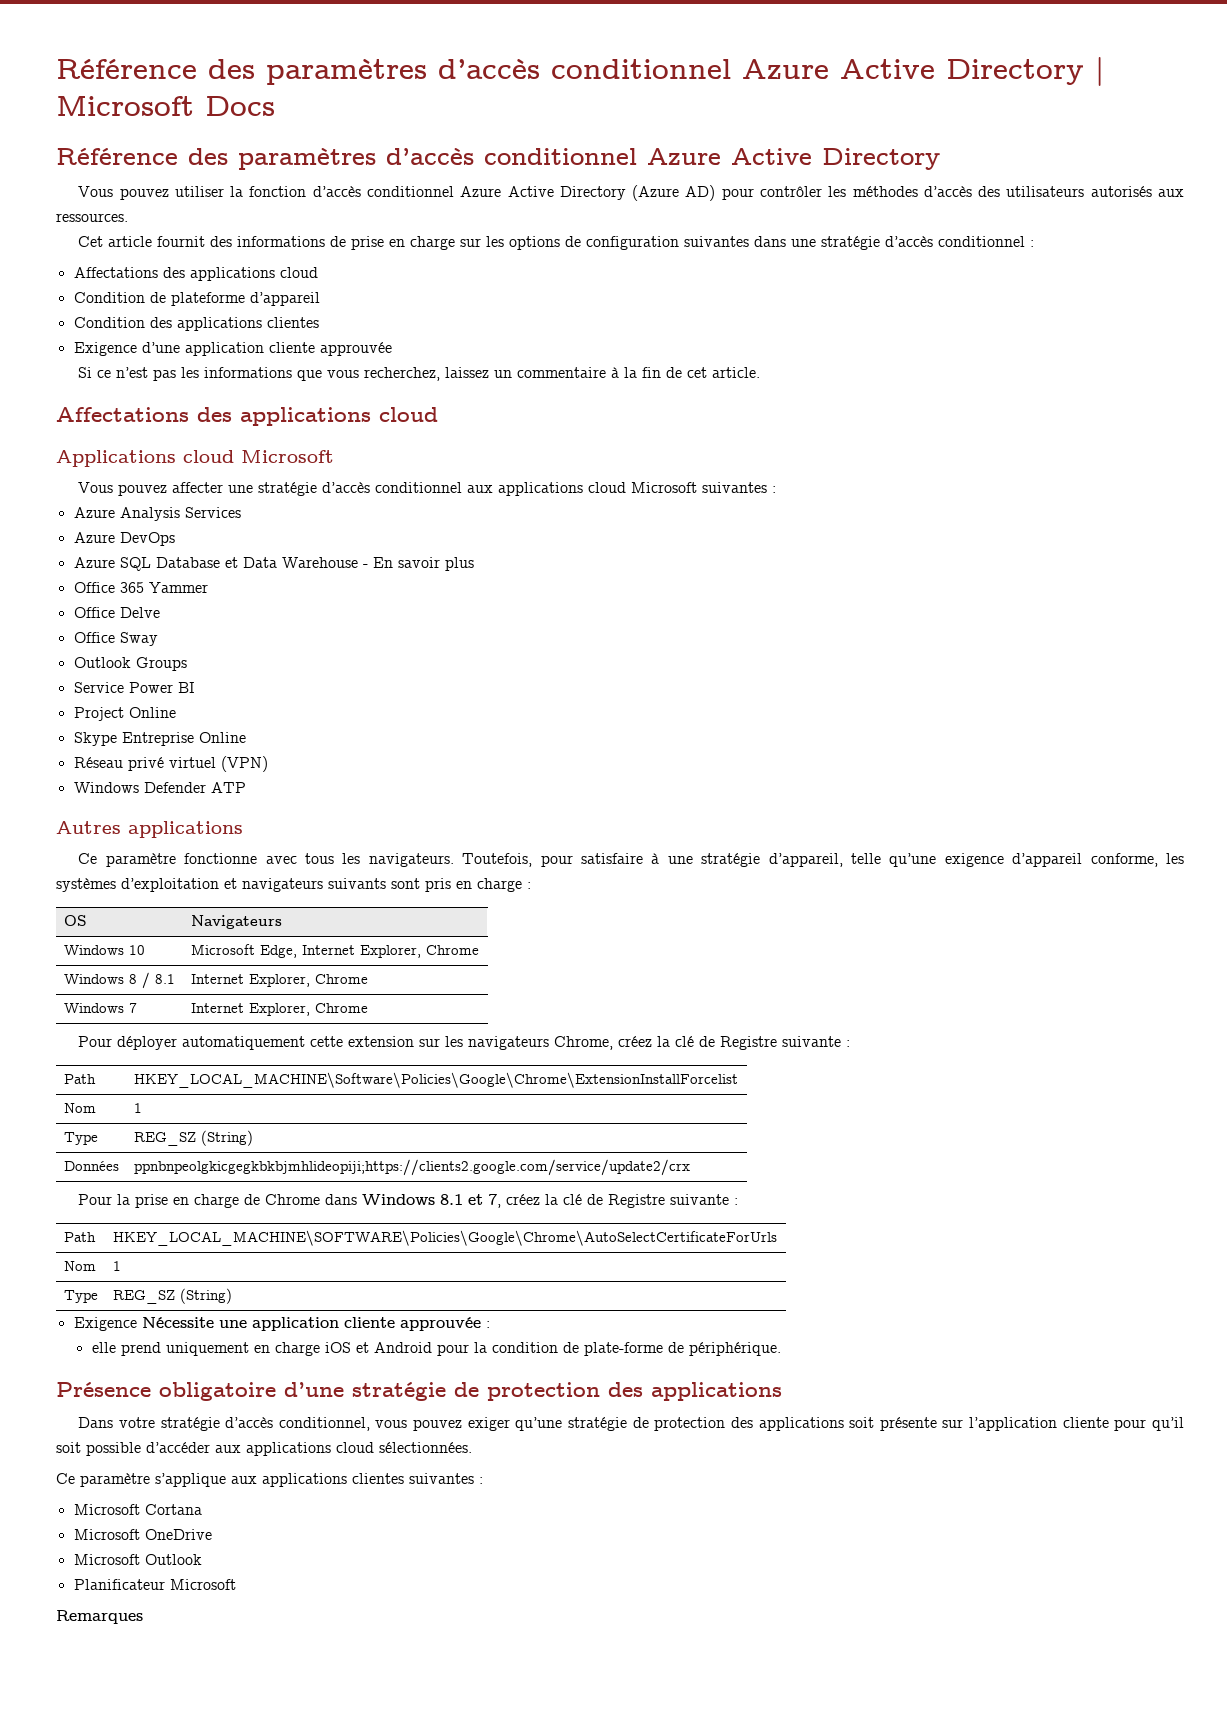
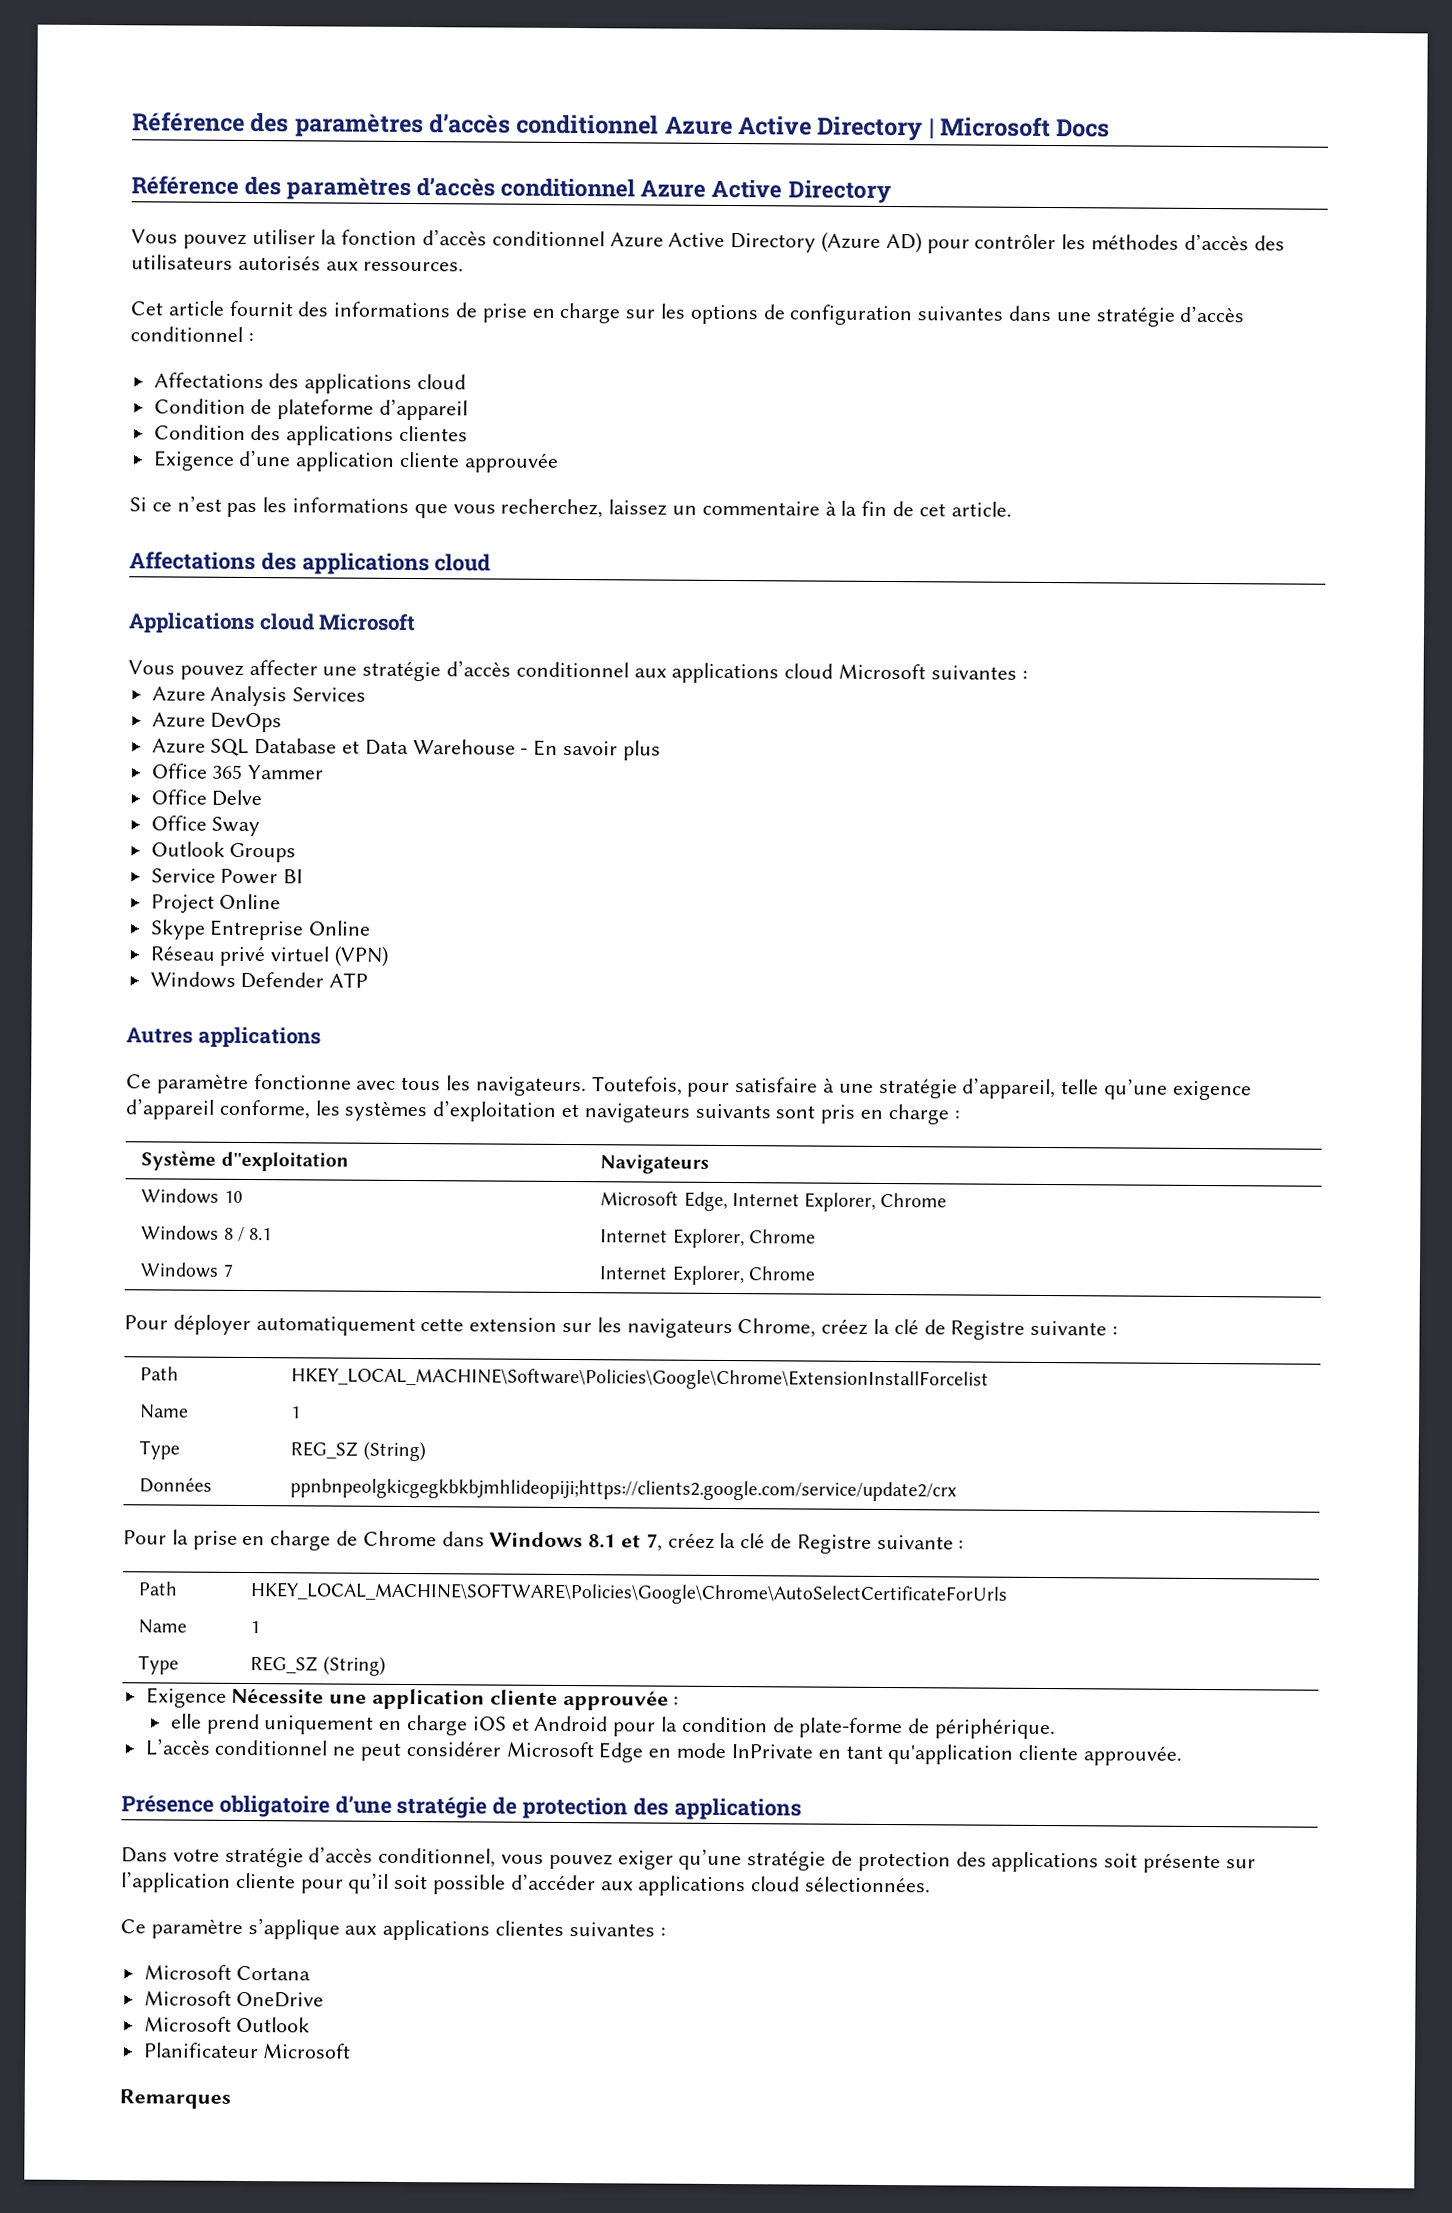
- OS | Navigateurs
+ Système d''exploitation | Navigateurs
  Path | HKEY_LOCAL_MACHINE\Software\Policies\Google\Chrome\ExtensionInstallForcelist
- Nom | 1
+ Name | 1
  Path | HKEY_LOCAL_MACHINE\SOFTWARE\Policies\Google\Chrome\AutoSelectCertificateForUrls
- Nom | 1
+ Name | 1
+ L’accès conditionnel ne peut considérer Microsoft Edge en mode InPrivate en tant qu'application cliente approuvée.

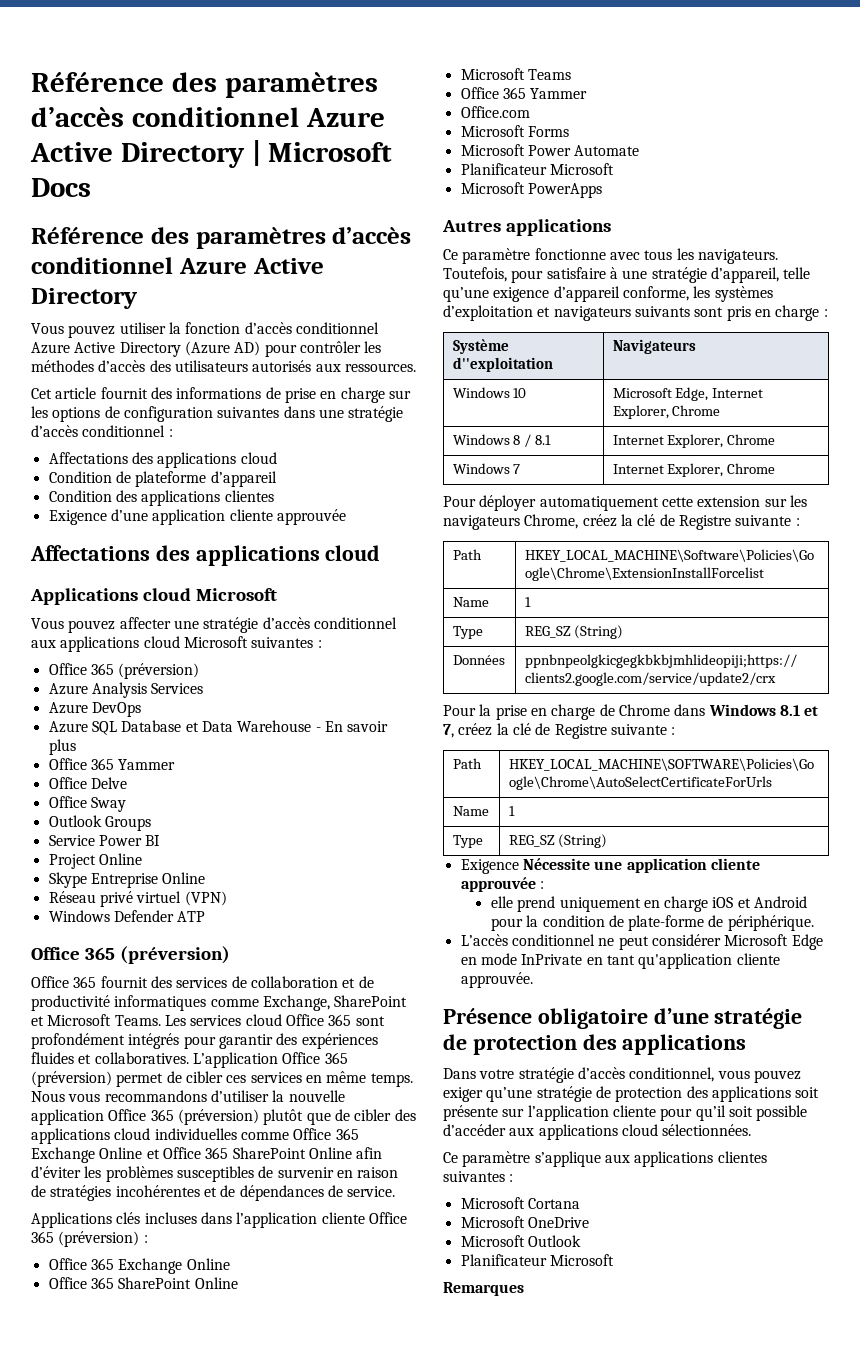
- Si ce n’est pas les informations que vous recherchez, laissez un commentaire à la fin de cet article.
  Vous pouvez affecter une stratégie d’accès conditionnel aux applications cloud Microsoft suivantes :
+ Office 365 (préversion)
  Windows Defender ATP
+ Office 365 (préversion)
+ Office 365 fournit des services de collaboration et de productivité informatiques comme Exchange, SharePoint et Microsoft Teams. Les services cloud Office 365 sont profondément intégrés pour garantir des expériences fluides et collaboratives. L’application Office 365 (préversion) permet de cibler ces services en même temps. Nous vous recommandons d’utiliser la nouvelle application Office 365 (préversion) plutôt que de cibler des applications cloud individuelles comme Office 365 Exchange Online et Office 365 SharePoint Online afin d’éviter les problèmes susceptibles de survenir en raison de stratégies incohérentes et de dépendances de service.
+ Applications clés incluses dans l’application cliente Office 365 (préversion) :
+ Office 365 Exchange Online
+ Office 365 SharePoint Online
+ Microsoft Teams
+ Office 365 Yammer
+ Office.com
+ Microsoft Forms
+ Microsoft Power Automate
+ Planificateur Microsoft
+ Microsoft PowerApps

